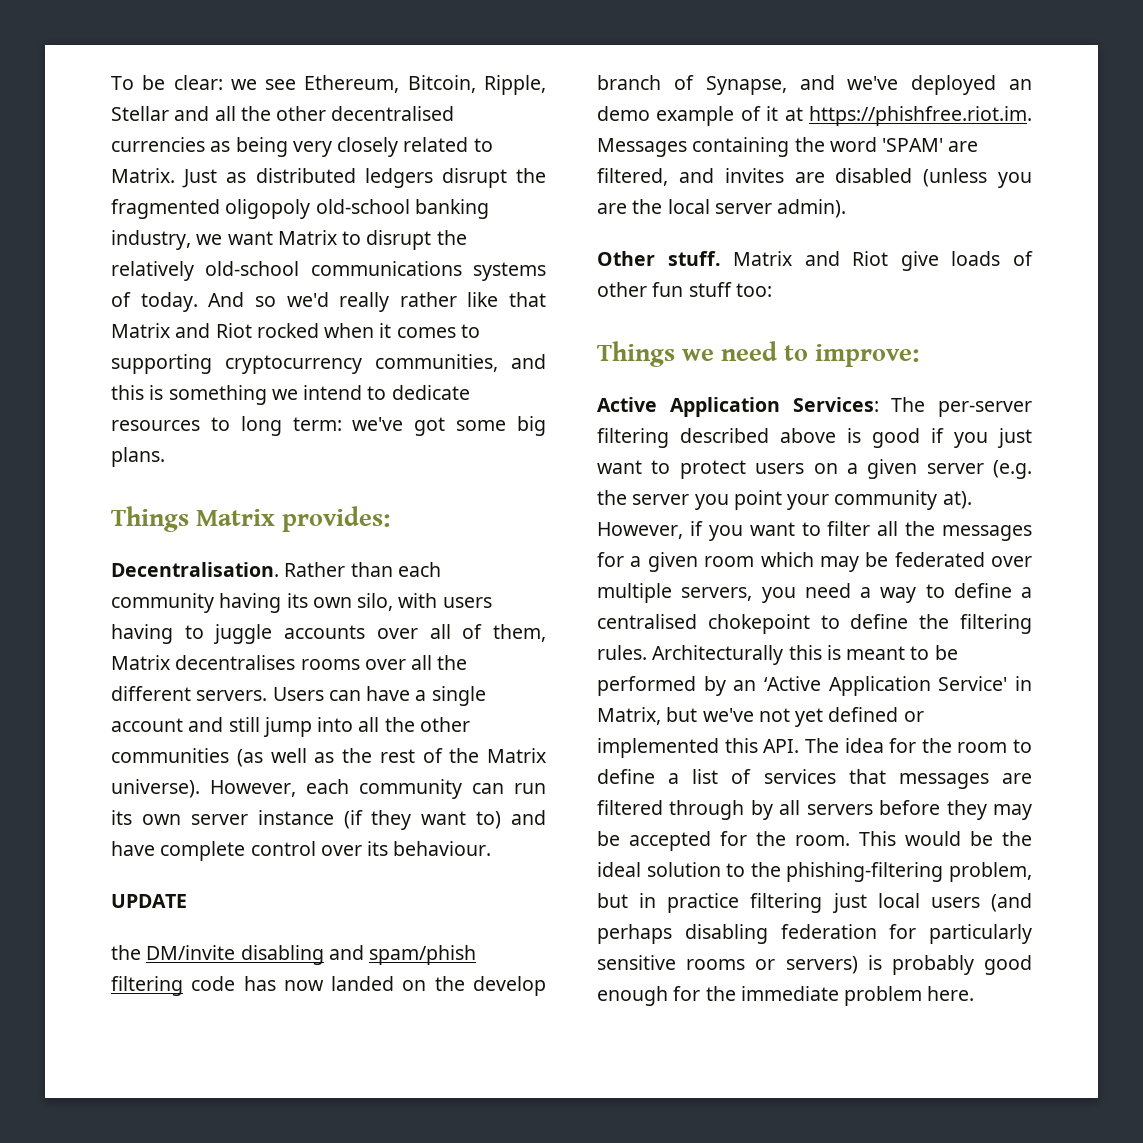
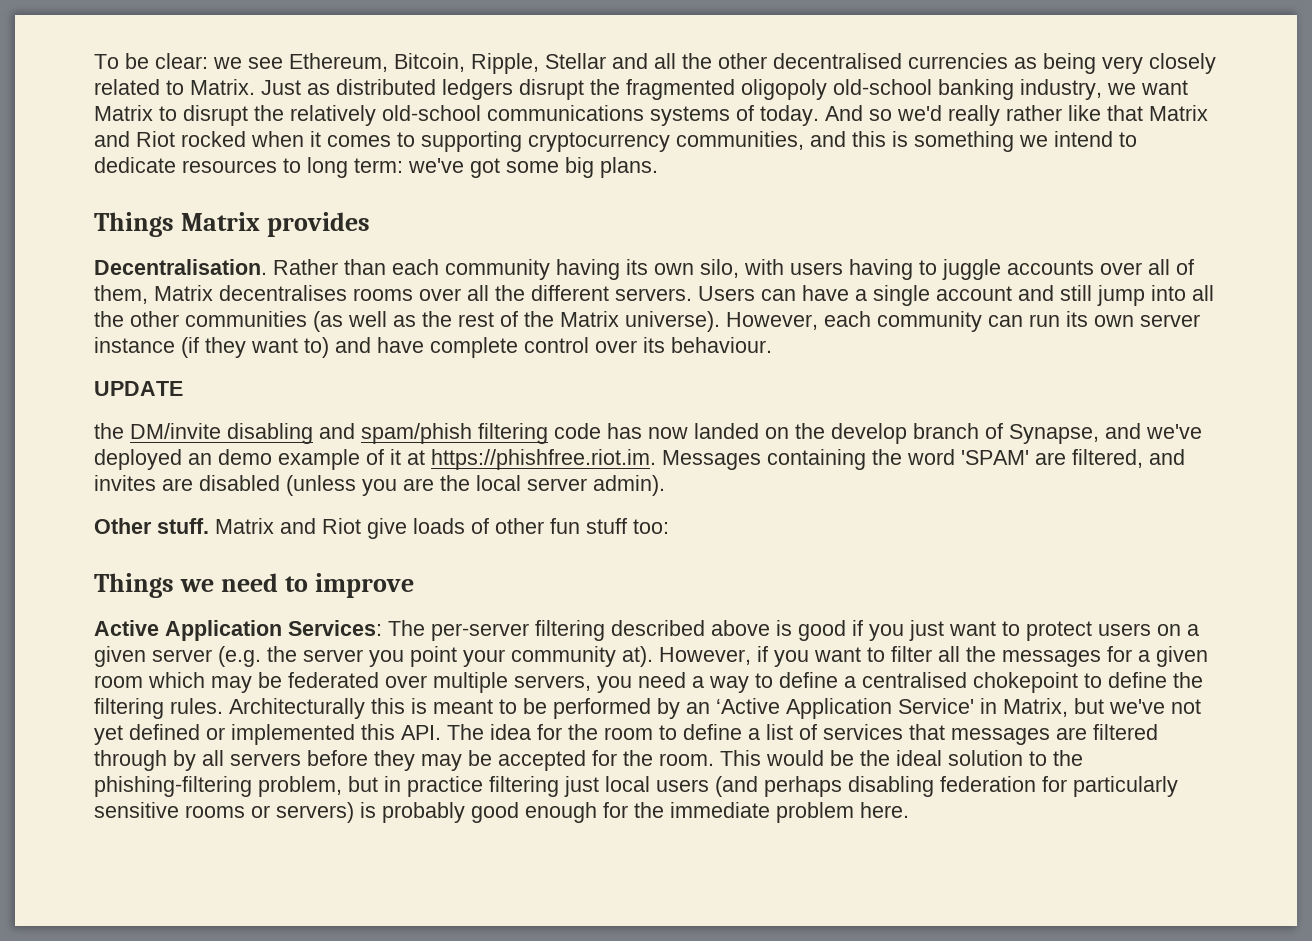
- Things Matrix provides:
+ Things Matrix provides
- Things we need to improve:
+ Things we need to improve

